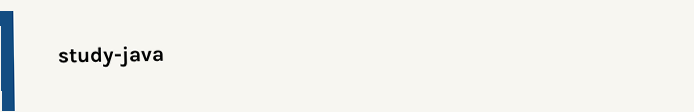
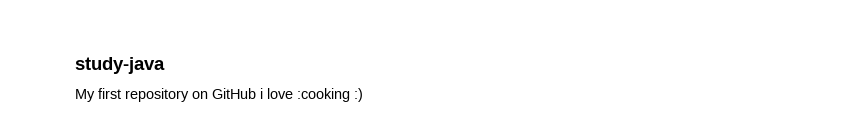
+ My first repository on GitHub i love :cooking :)

